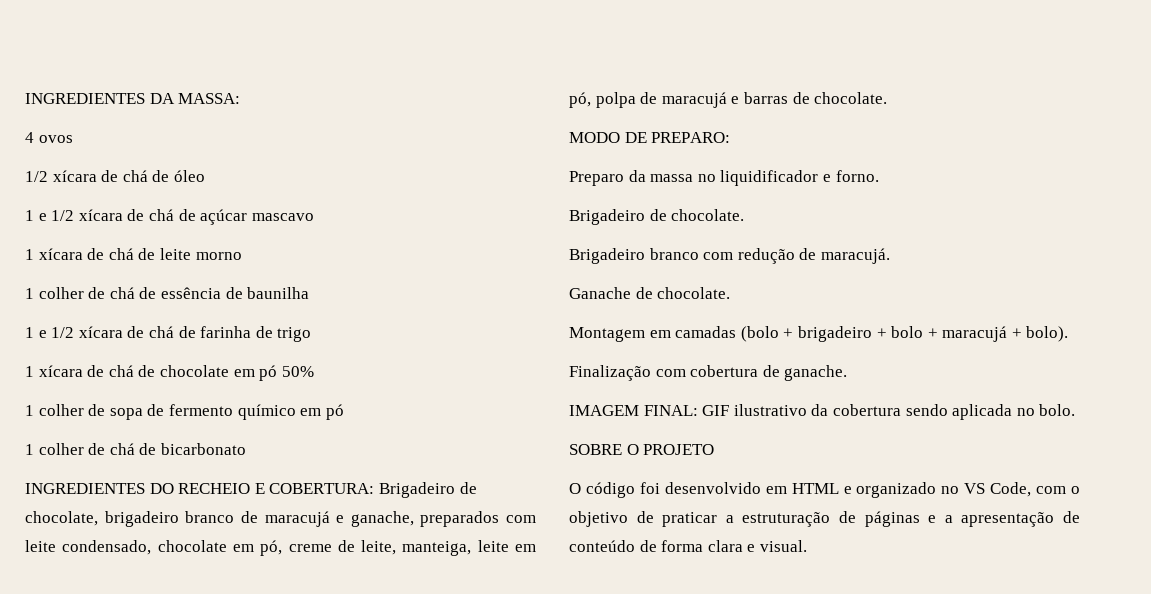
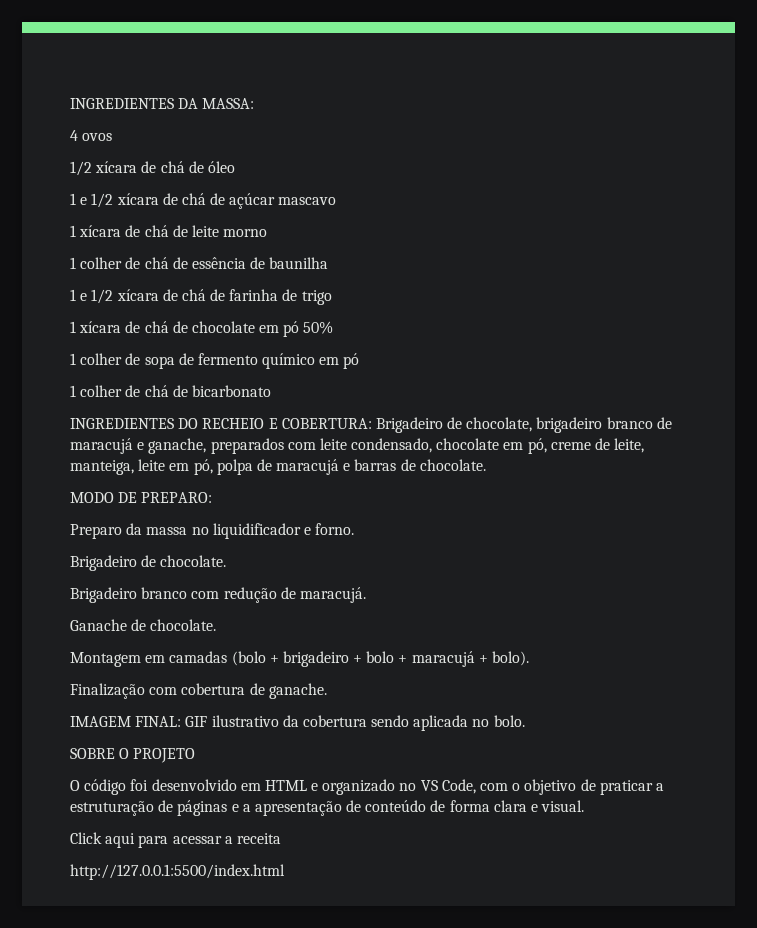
+ Click aqui para acessar a receita
+ http://127.0.0.1:5500/index.html

